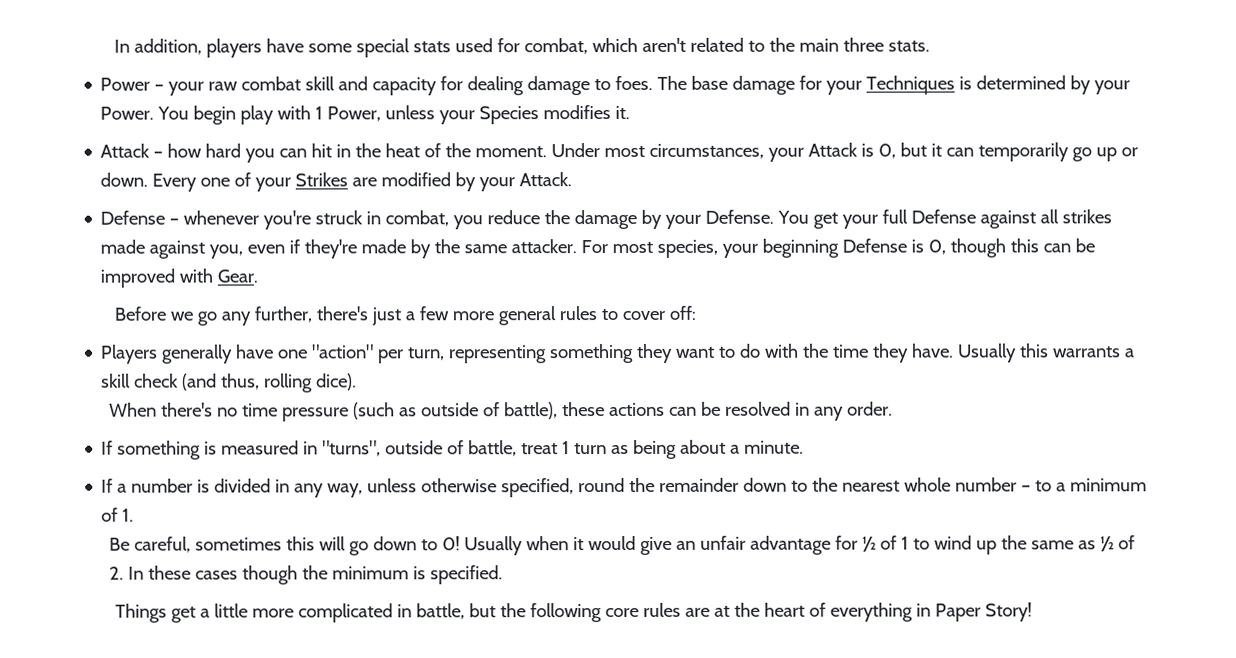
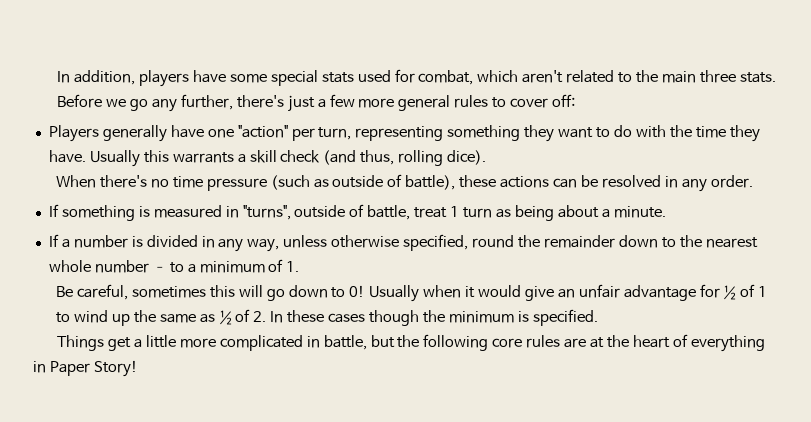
- Power – your raw combat skill and capacity for dealing damage to foes. The base damage for your Techniques is determined by your Power. You begin play with 1 Power, unless your Species modifies it.
- Attack – how hard you can hit in the heat of the moment. Under most circumstances, your Attack is 0, but it can temporarily go up or down. Every one of your Strikes are modified by your Attack.
- Defense – whenever you're struck in combat, you reduce the damage by your Defense. You get your full Defense against all strikes made against you, even if they're made by the same attacker. For most species, your beginning Defense is 0, though this can be improved with Gear.

